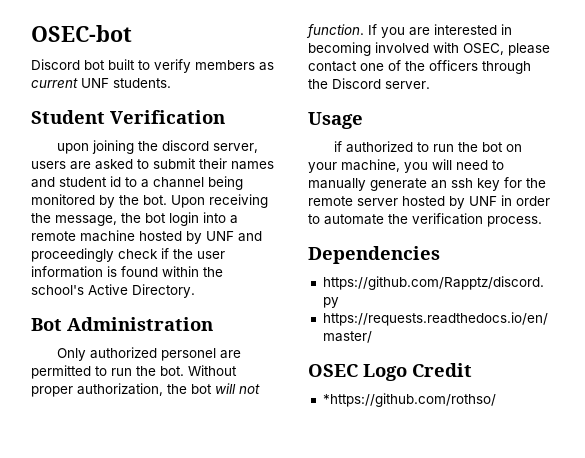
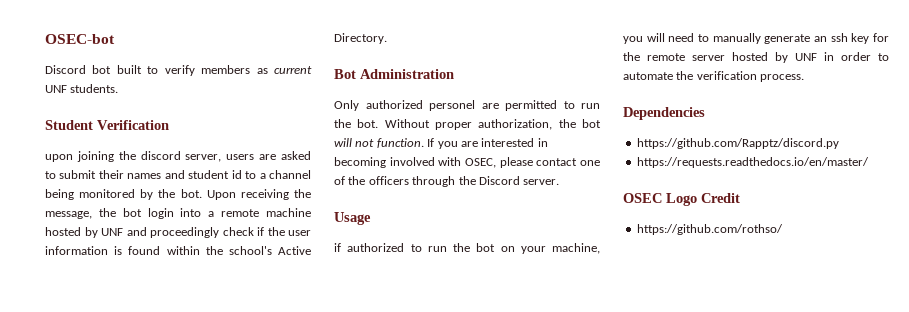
- *https://github.com/rothso/
+ https://github.com/rothso/

